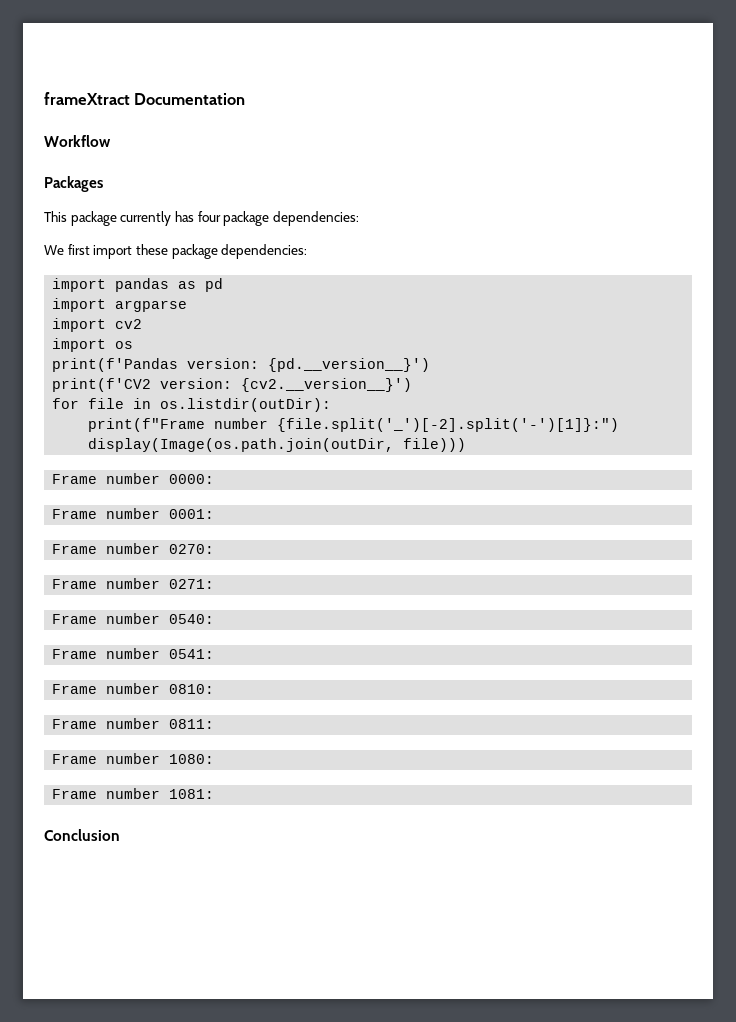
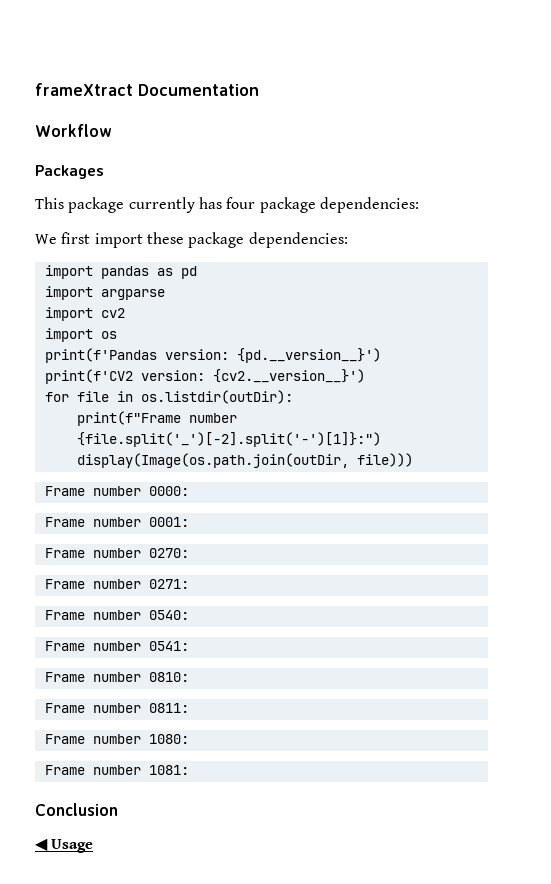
+ ◀ Usage

